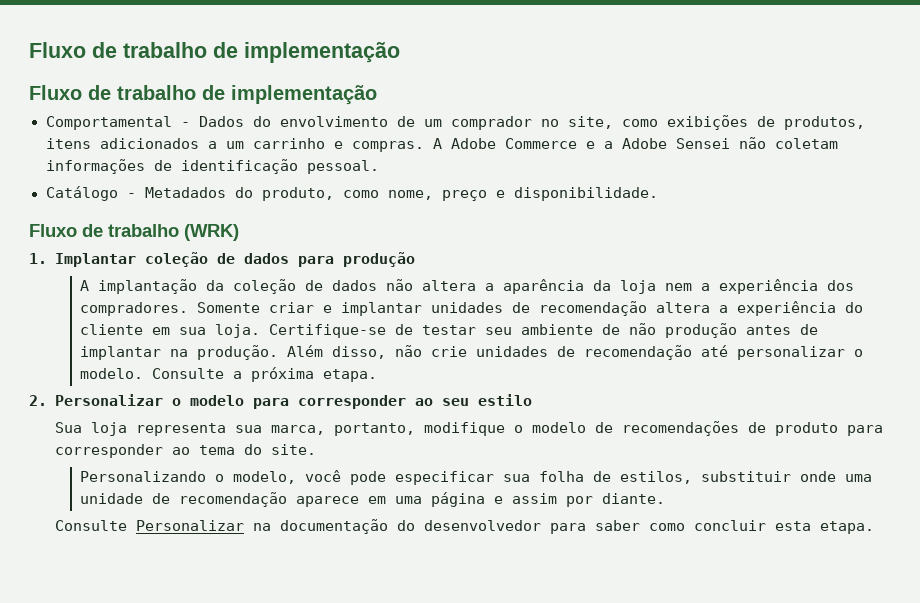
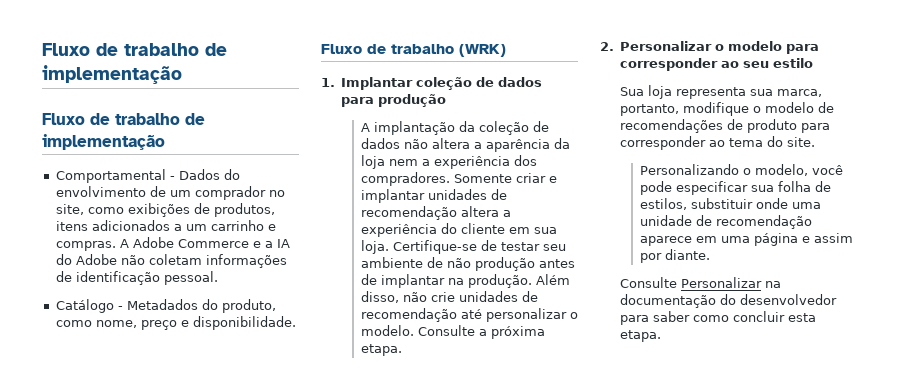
- A Adobe Commerce e a Adobe Sensei não coletam informações de identificação pessoal.
+ A Adobe Commerce e a IA do Adobe não coletam informações de identificação pessoal.

